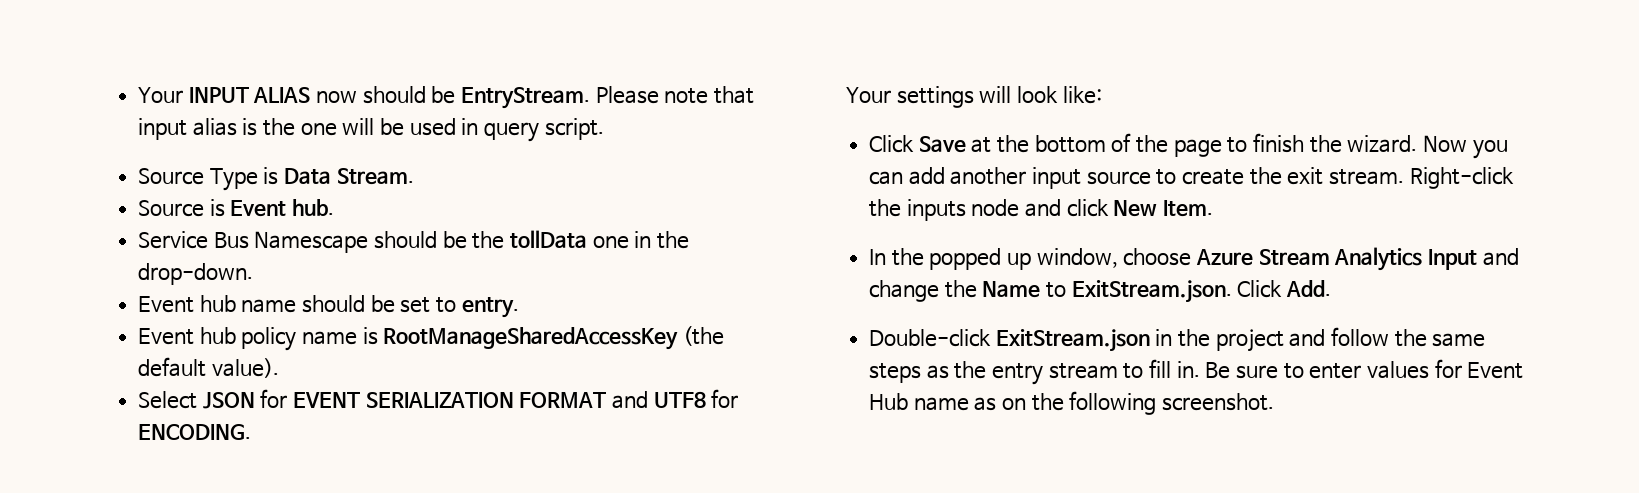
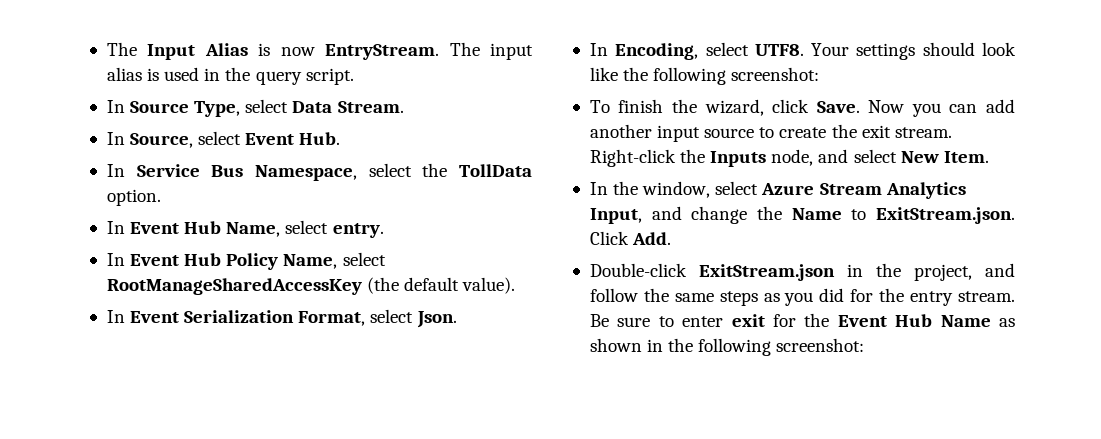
- Your INPUT ALIAS now should be EntryStream. Please note that input alias is the one will be used in query script.
+ The Input Alias is now EntryStream. The input alias is used in the query script.
- Source Type is Data Stream.
- Source is Event hub.
- Service Bus Namescape should be the tollData one in the drop-down.
- Event hub name should be set to entry.
- Event hub policy name is RootManageSharedAccessKey (the default value).
- Select JSON for EVENT SERIALIZATION FORMAT and UTF8 for ENCODING.
- Your settings will look like:
- Click Save at the bottom of the page to finish the wizard.
+ In Source Type, select Data Stream.
+ In Source, select Event Hub.
+ In Service Bus Namespace, select the TollData option.
+ In Event Hub Name, select entry.
+ In Event Hub Policy Name, select RootManageSharedAccessKey (the default value).
+ In Event Serialization Format, select Json.
+ In Encoding, select UTF8. Your settings should look like the following screenshot:
+ To finish the wizard, click Save.
- Right-click the inputs node and click New Item.
+ Right-click the Inputs node, and select New Item.
- In the popped up window, choose Azure Stream Analytics Input and change the Name to ExitStream.json. Click Add.
+ In the window, select Azure Stream Analytics Input, and change the Name to ExitStream.json. Click Add.
- Double-click ExitStream.json in the project and follow the same steps as the entry stream to fill in. Be sure to enter values for Event Hub name as on the following screenshot.
+ Double-click ExitStream.json in the project, and follow the same steps as you did for the entry stream. Be sure to enter exit for the Event Hub Name as shown in the following screenshot:

